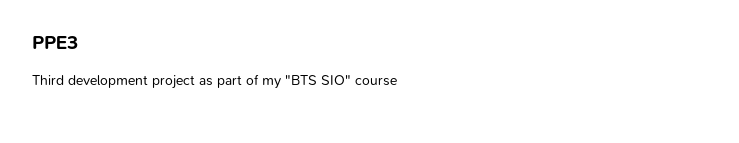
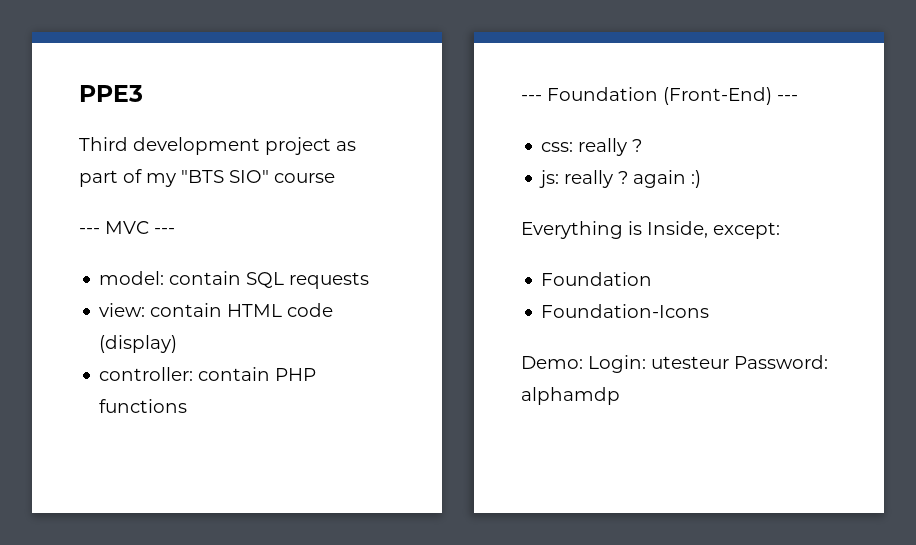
+ --- MVC ---
+ model: contain SQL requests
+ view: contain HTML code (display)
+ controller: contain PHP functions
+ --- Foundation (Front-End) ---
+ css: really ?
+ js: really ? again :)
+ Everything is Inside, except:
+ Foundation
+ Foundation-Icons
+ Demo: Login: utesteur Password: alphamdp

